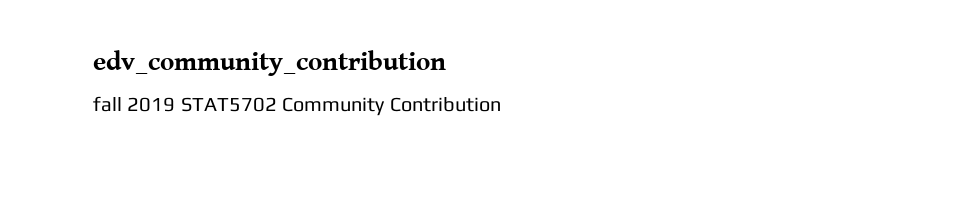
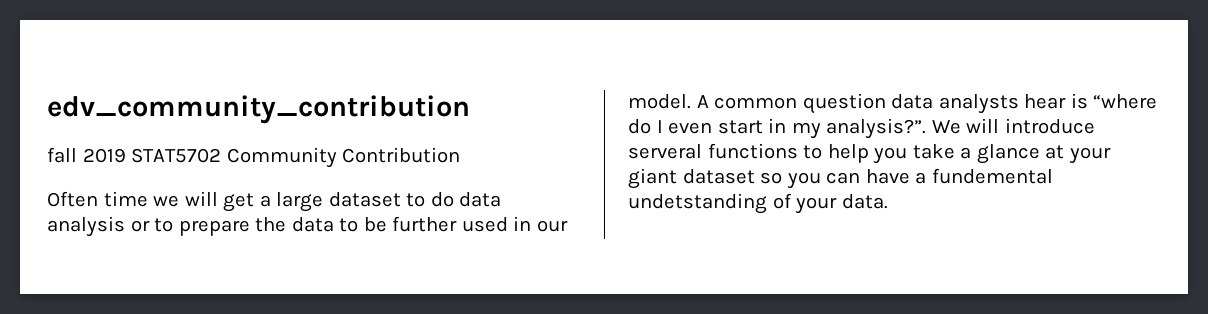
+ Often time we will get a large dataset to do data analysis or to prepare the data to be further used in our model. A common question data analysts hear is “where do I even start in my analysis?”. We will introduce serveral functions to help you take a glance at your giant dataset so you can have a fundemental undetstanding of your data.

